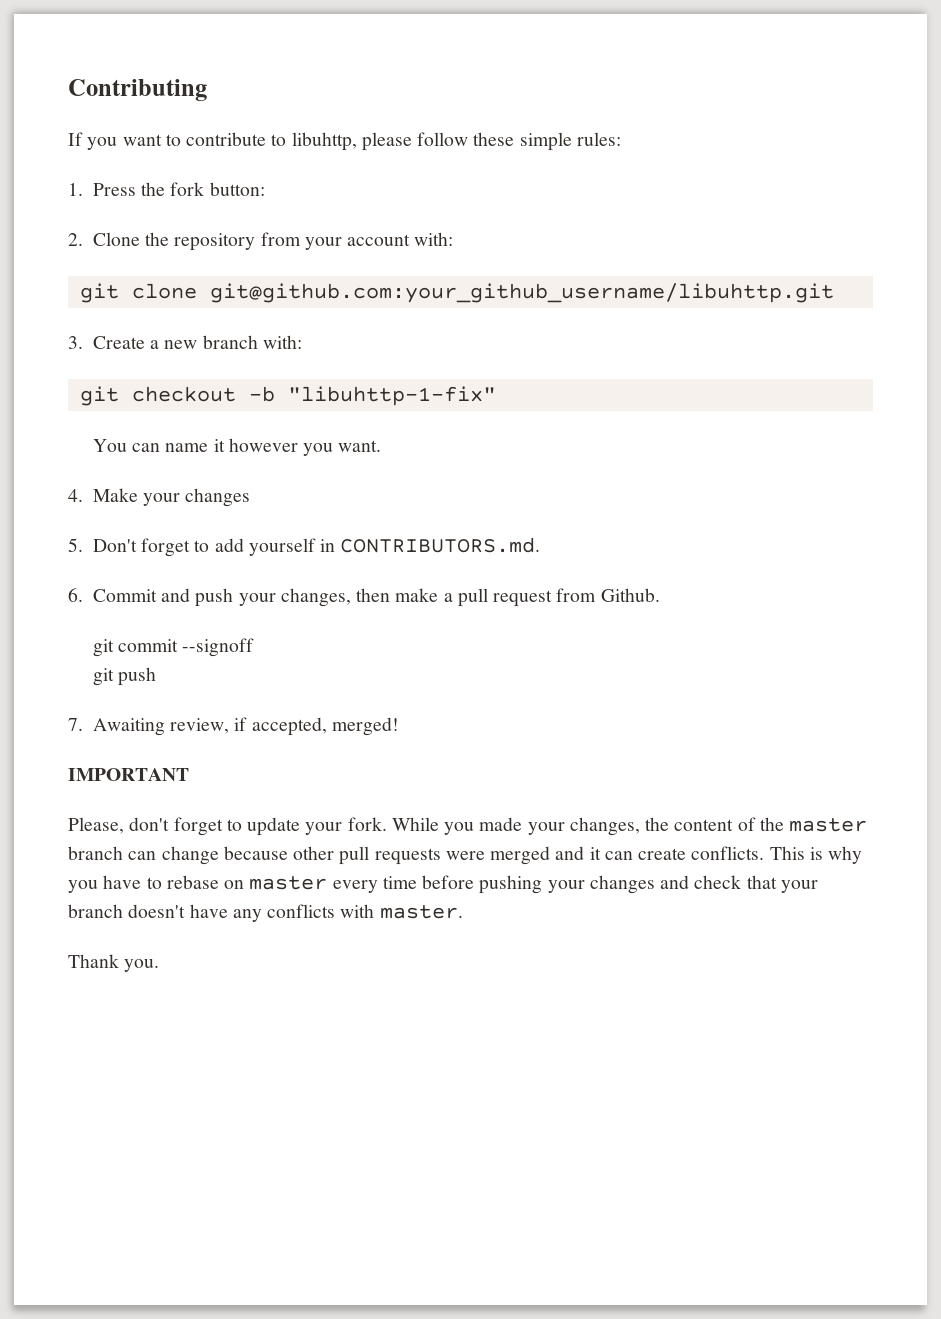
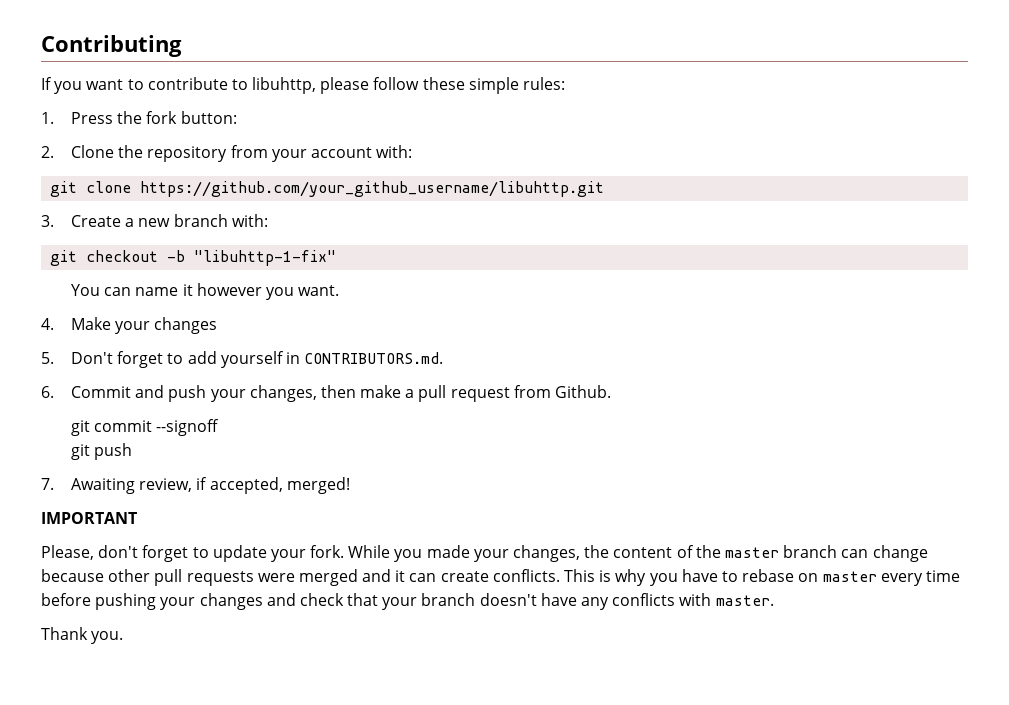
- git clone git@github.com:your_github_username/libuhttp.git
+ git clone https://github.com/your_github_username/libuhttp.git

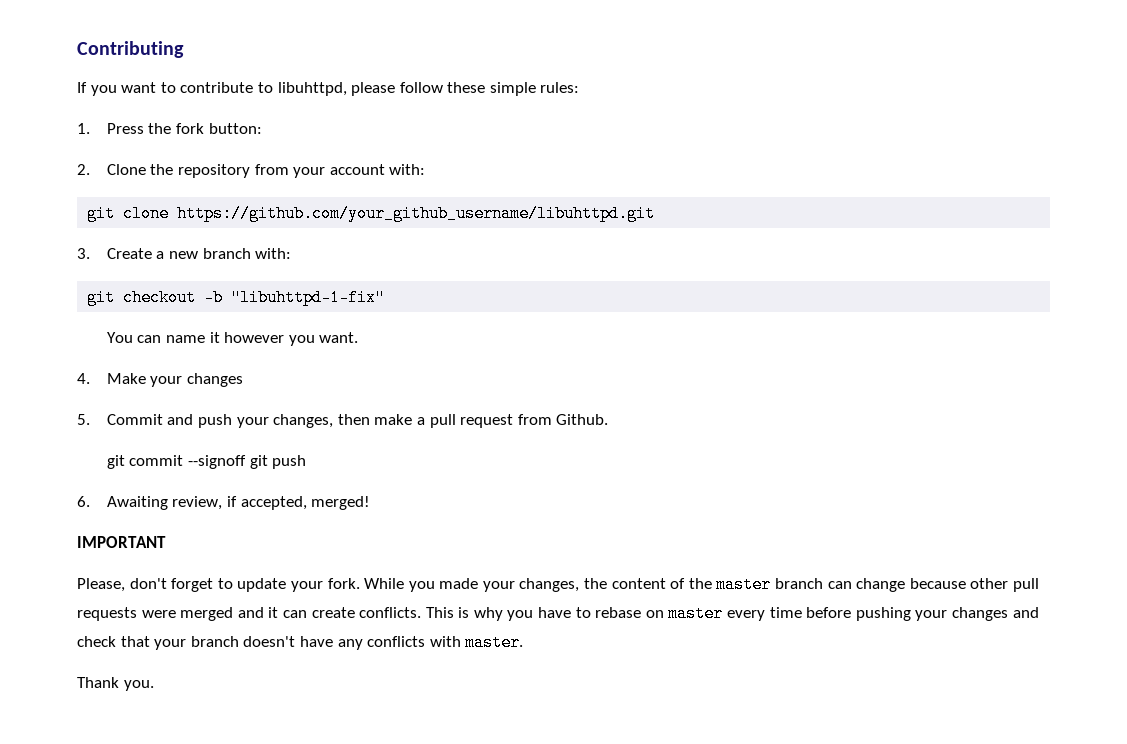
- If you want to contribute to libuhttp, please follow these simple rules:
+ If you want to contribute to libuhttpd, please follow these simple rules:
- git clone https://github.com/your_github_username/libuhttp.git
+ git clone https://github.com/your_github_username/libuhttpd.git
- git checkout -b "libuhttp-1-fix"
+ git checkout -b "libuhttpd-1-fix"
- 5. Don't forget to add yourself in CONTRIBUTORS.md.
- 6. Commit and push your changes, then make a pull request from Github.
+ 5. Commit and push your changes, then make a pull request from Github.
- git commit --signoff
- git push
+ git commit --signoff git push
- 7. Awaiting review, if accepted, merged!
+ 6. Awaiting review, if accepted, merged!

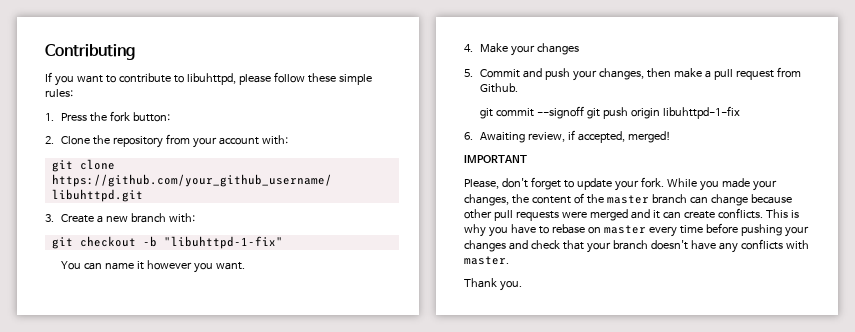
- git commit --signoff git push
+ git commit --signoff git push origin libuhttpd-1-fix

